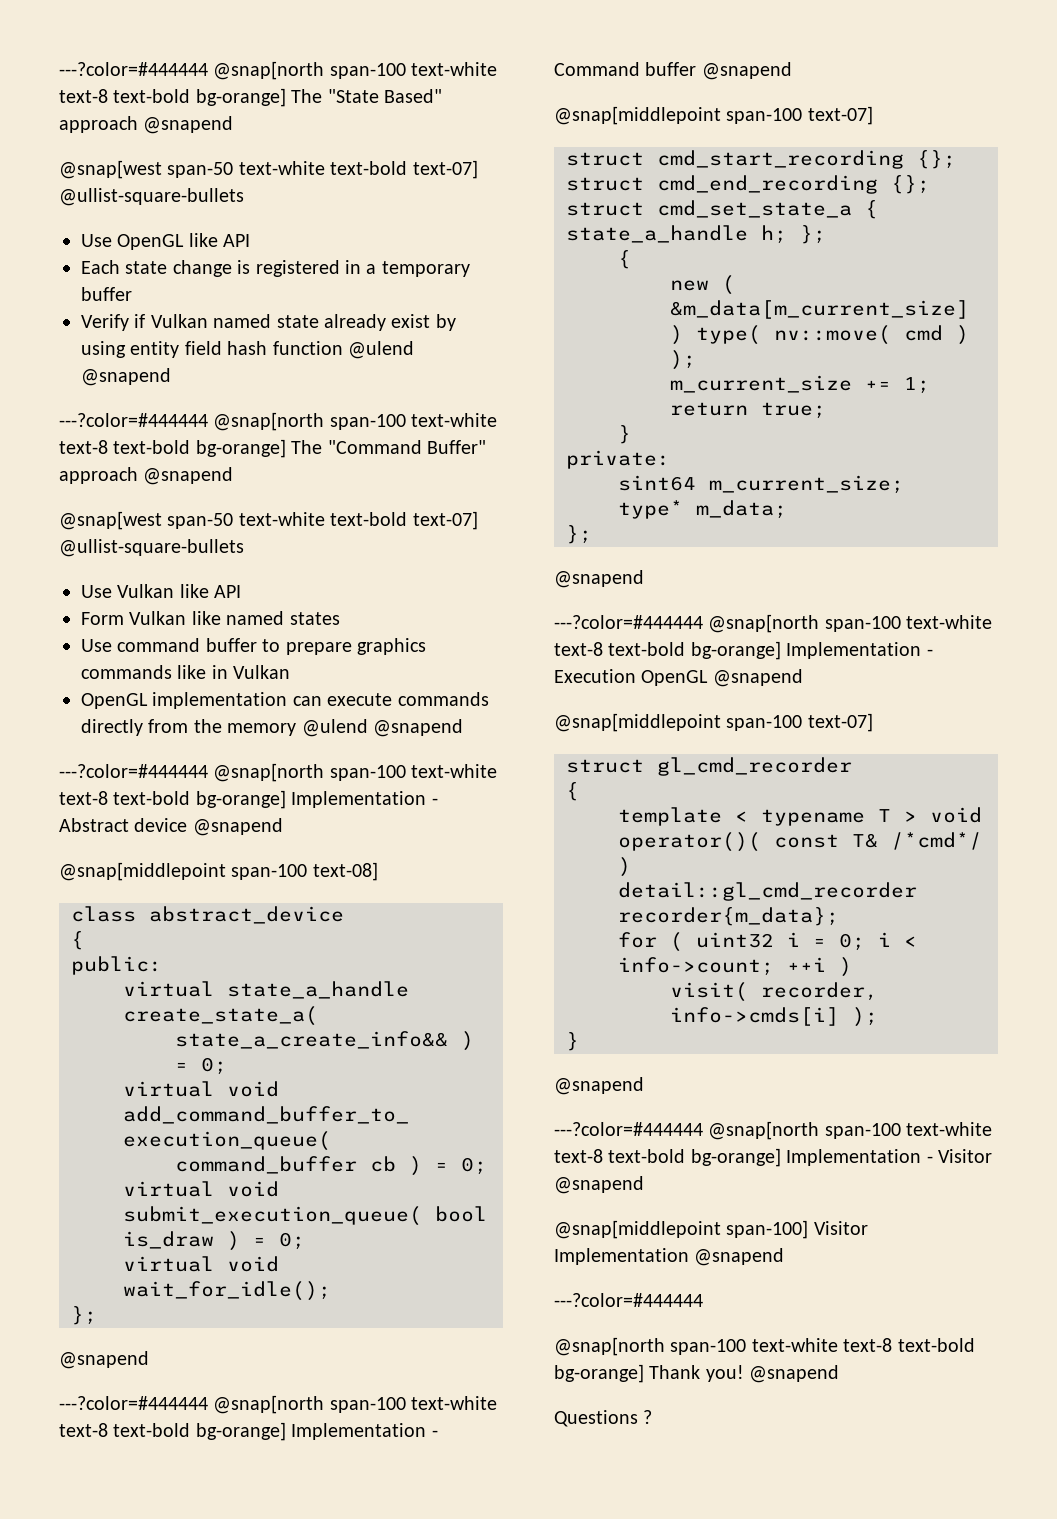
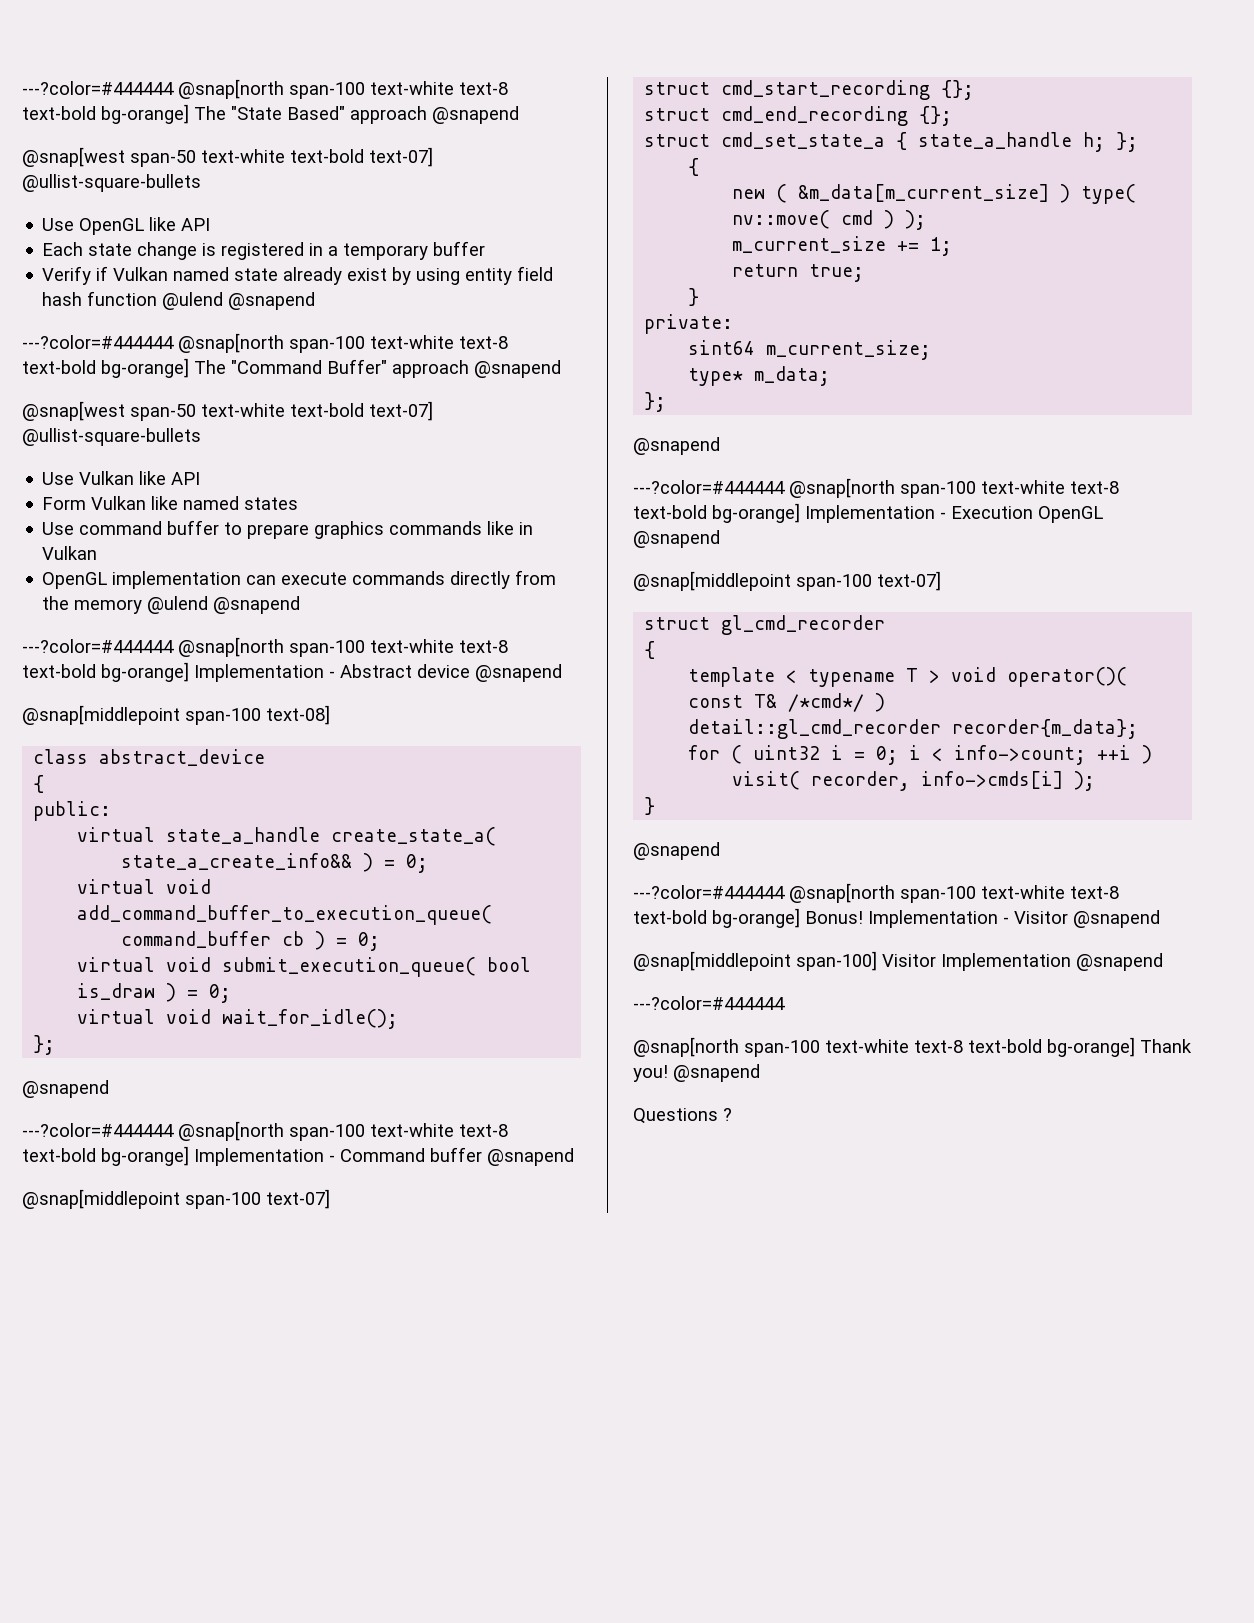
- ---?color=#444444 @snap[north span-100 text-white text-8 text-bold bg-orange] Implementation - Visitor @snapend
+ ---?color=#444444 @snap[north span-100 text-white text-8 text-bold bg-orange] Bonus! Implementation - Visitor @snapend

